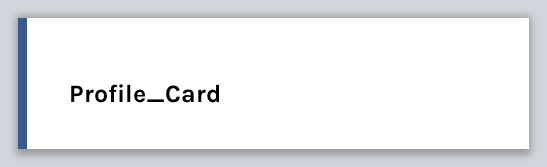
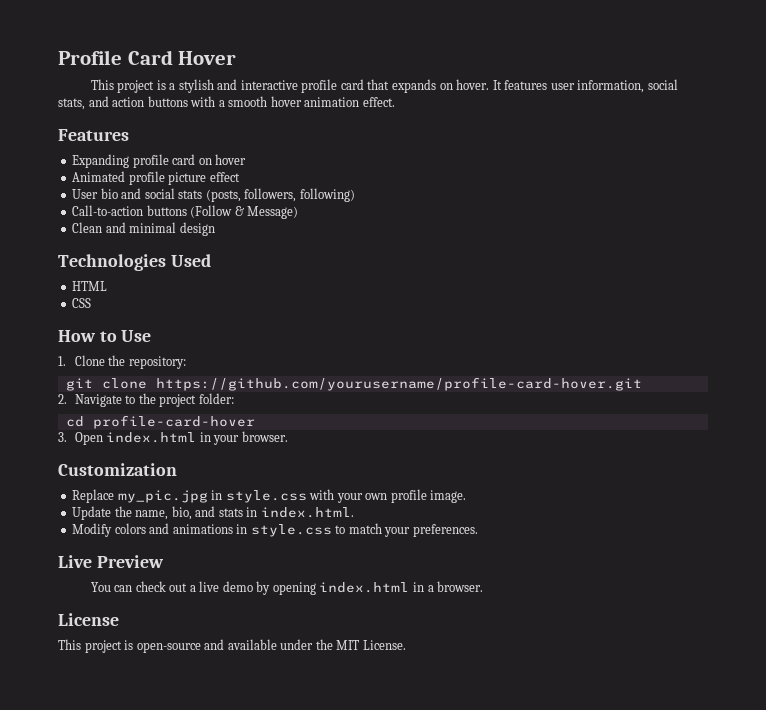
- Profile_Card
+ Profile Card Hover
+ This project is a stylish and interactive profile card that expands on hover. It features user information, social stats, and action buttons with a smooth hover animation effect.
+ Features
+ Expanding profile card on hover
+ Animated profile picture effect
+ User bio and social stats (posts, followers, following)
+ Call-to-action buttons (Follow & Message)
+ Clean and minimal design
+ Technologies Used
+ HTML
+ CSS
+ How to Use
+ 1. Clone the repository:
+ git clone https://github.com/yourusername/profile-card-hover.git
+ 2. Navigate to the project folder:
+ cd profile-card-hover
+ 3. Open index.html in your browser.
+ Customization
+ Replace my_pic.jpg in style.css with your own profile image.
+ Update the name, bio, and stats in index.html.
+ Modify colors and animations in style.css to match your preferences.
+ Live Preview
+ You can check out a live demo by opening index.html in a browser.
+ License
+ This project is open-source and available under the MIT License.

